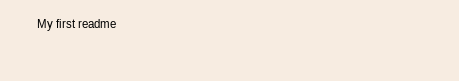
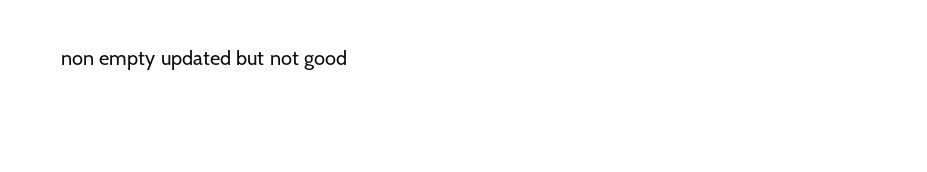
- My first readme
+ non empty updated but not good

